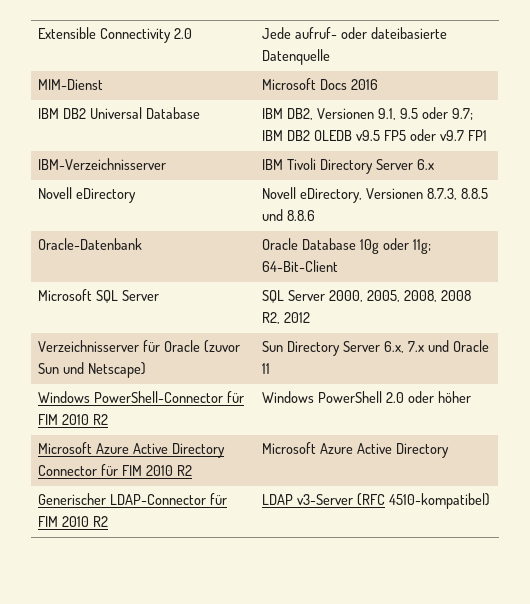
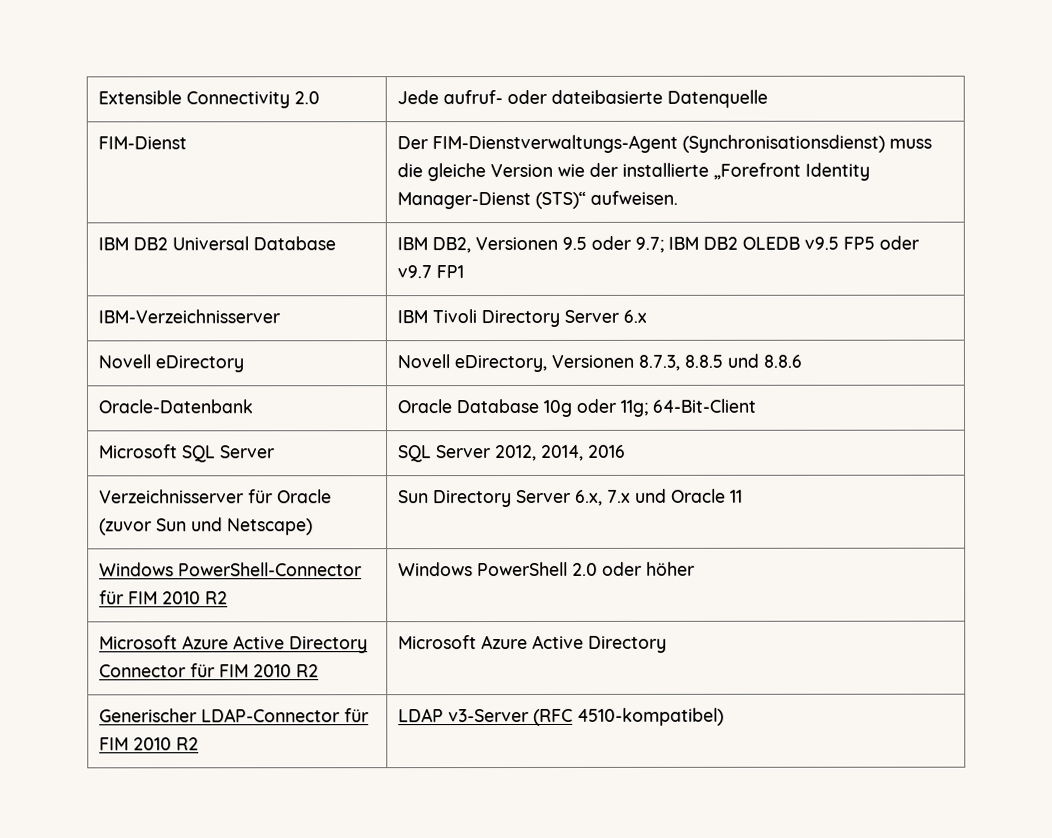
- MIM-Dienst | Microsoft Docs 2016
+ FIM-Dienst | Der FIM-Dienstverwaltungs-Agent (Synchronisationsdienst) muss die gleiche Version wie der installierte „Forefront Identity Manager-Dienst (STS)“ aufweisen.
- IBM DB2 Universal Database | IBM DB2, Versionen 9.1, 9.5 oder 9.7; IBM DB2 OLEDB v9.5 FP5 oder v9.7 FP1
+ IBM DB2 Universal Database | IBM DB2, Versionen 9.5 oder 9.7; IBM DB2 OLEDB v9.5 FP5 oder v9.7 FP1
- Microsoft SQL Server | SQL Server 2000, 2005, 2008, 2008 R2, 2012
+ Microsoft SQL Server | SQL Server 2012, 2014, 2016

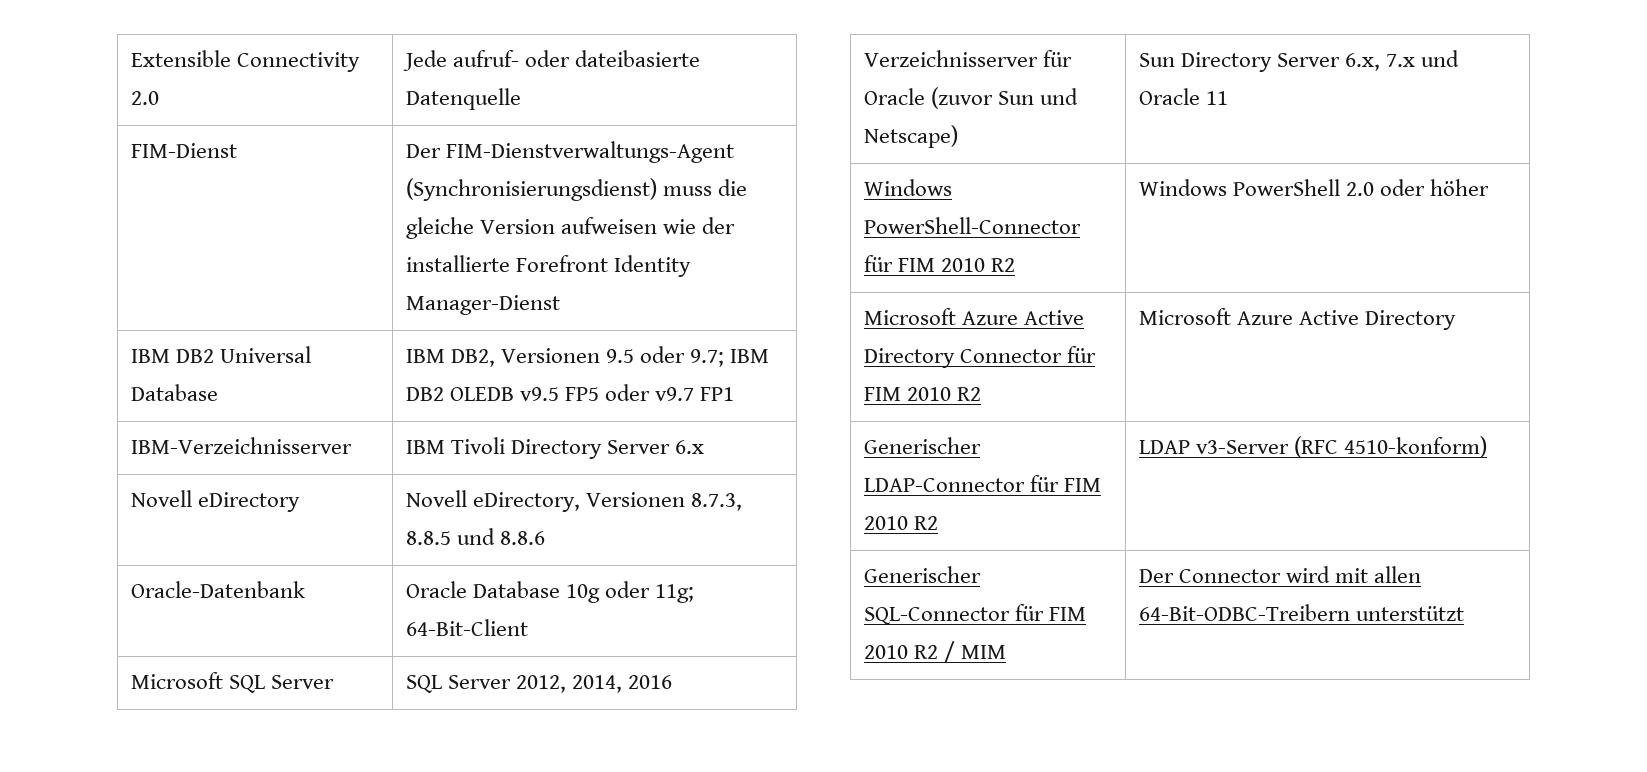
- FIM-Dienst | Der FIM-Dienstverwaltungs-Agent (Synchronisationsdienst) muss die gleiche Version wie der installierte „Forefront Identity Manager-Dienst (STS)“ aufweisen.
+ FIM-Dienst | Der FIM-Dienstverwaltungs-Agent (Synchronisierungsdienst) muss die gleiche Version aufweisen wie der installierte Forefront Identity Manager-Dienst
- Generischer LDAP-Connector für FIM 2010 R2 | LDAP v3-Server (RFC 4510-kompatibel)
+ Generischer LDAP-Connector für FIM 2010 R2 | LDAP v3-Server (RFC 4510-konform)
+ Generischer SQL-Connector für FIM 2010 R2 / MIM | Der Connector wird mit allen 64-Bit-ODBC-Treibern unterstützt

